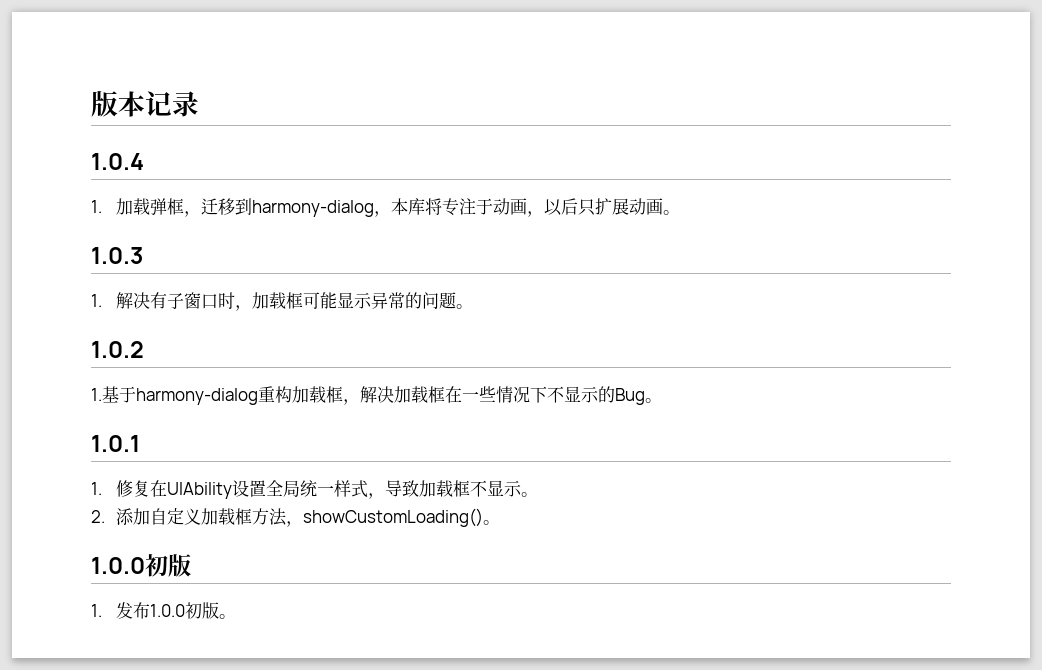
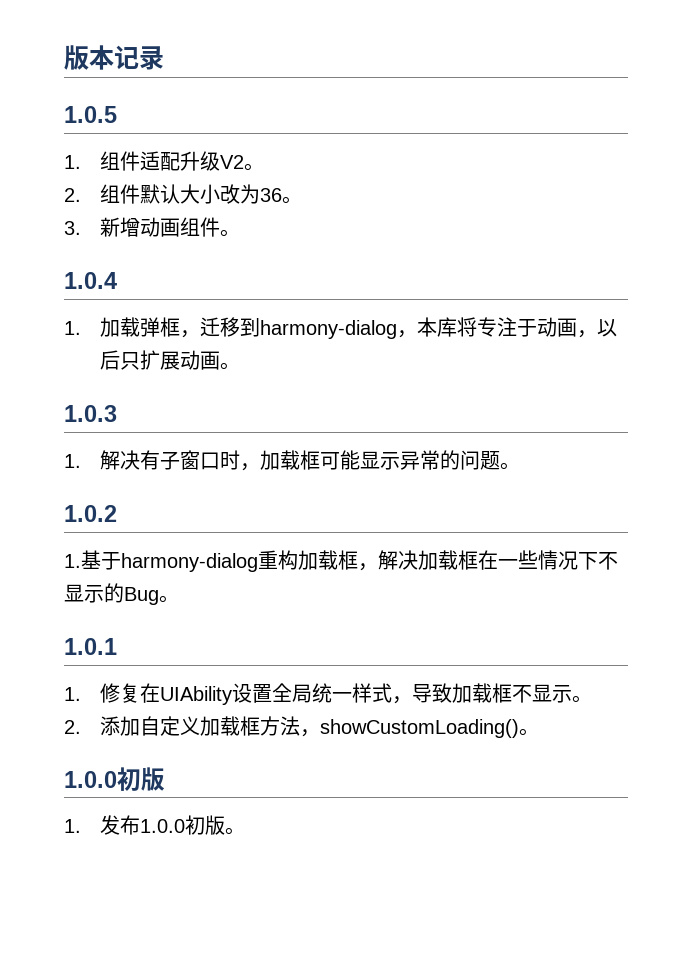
+ 1.0.5
+ 1.组件适配升级V2。
+ 2.组件默认大小改为36。
+ 3.新增动画组件。

